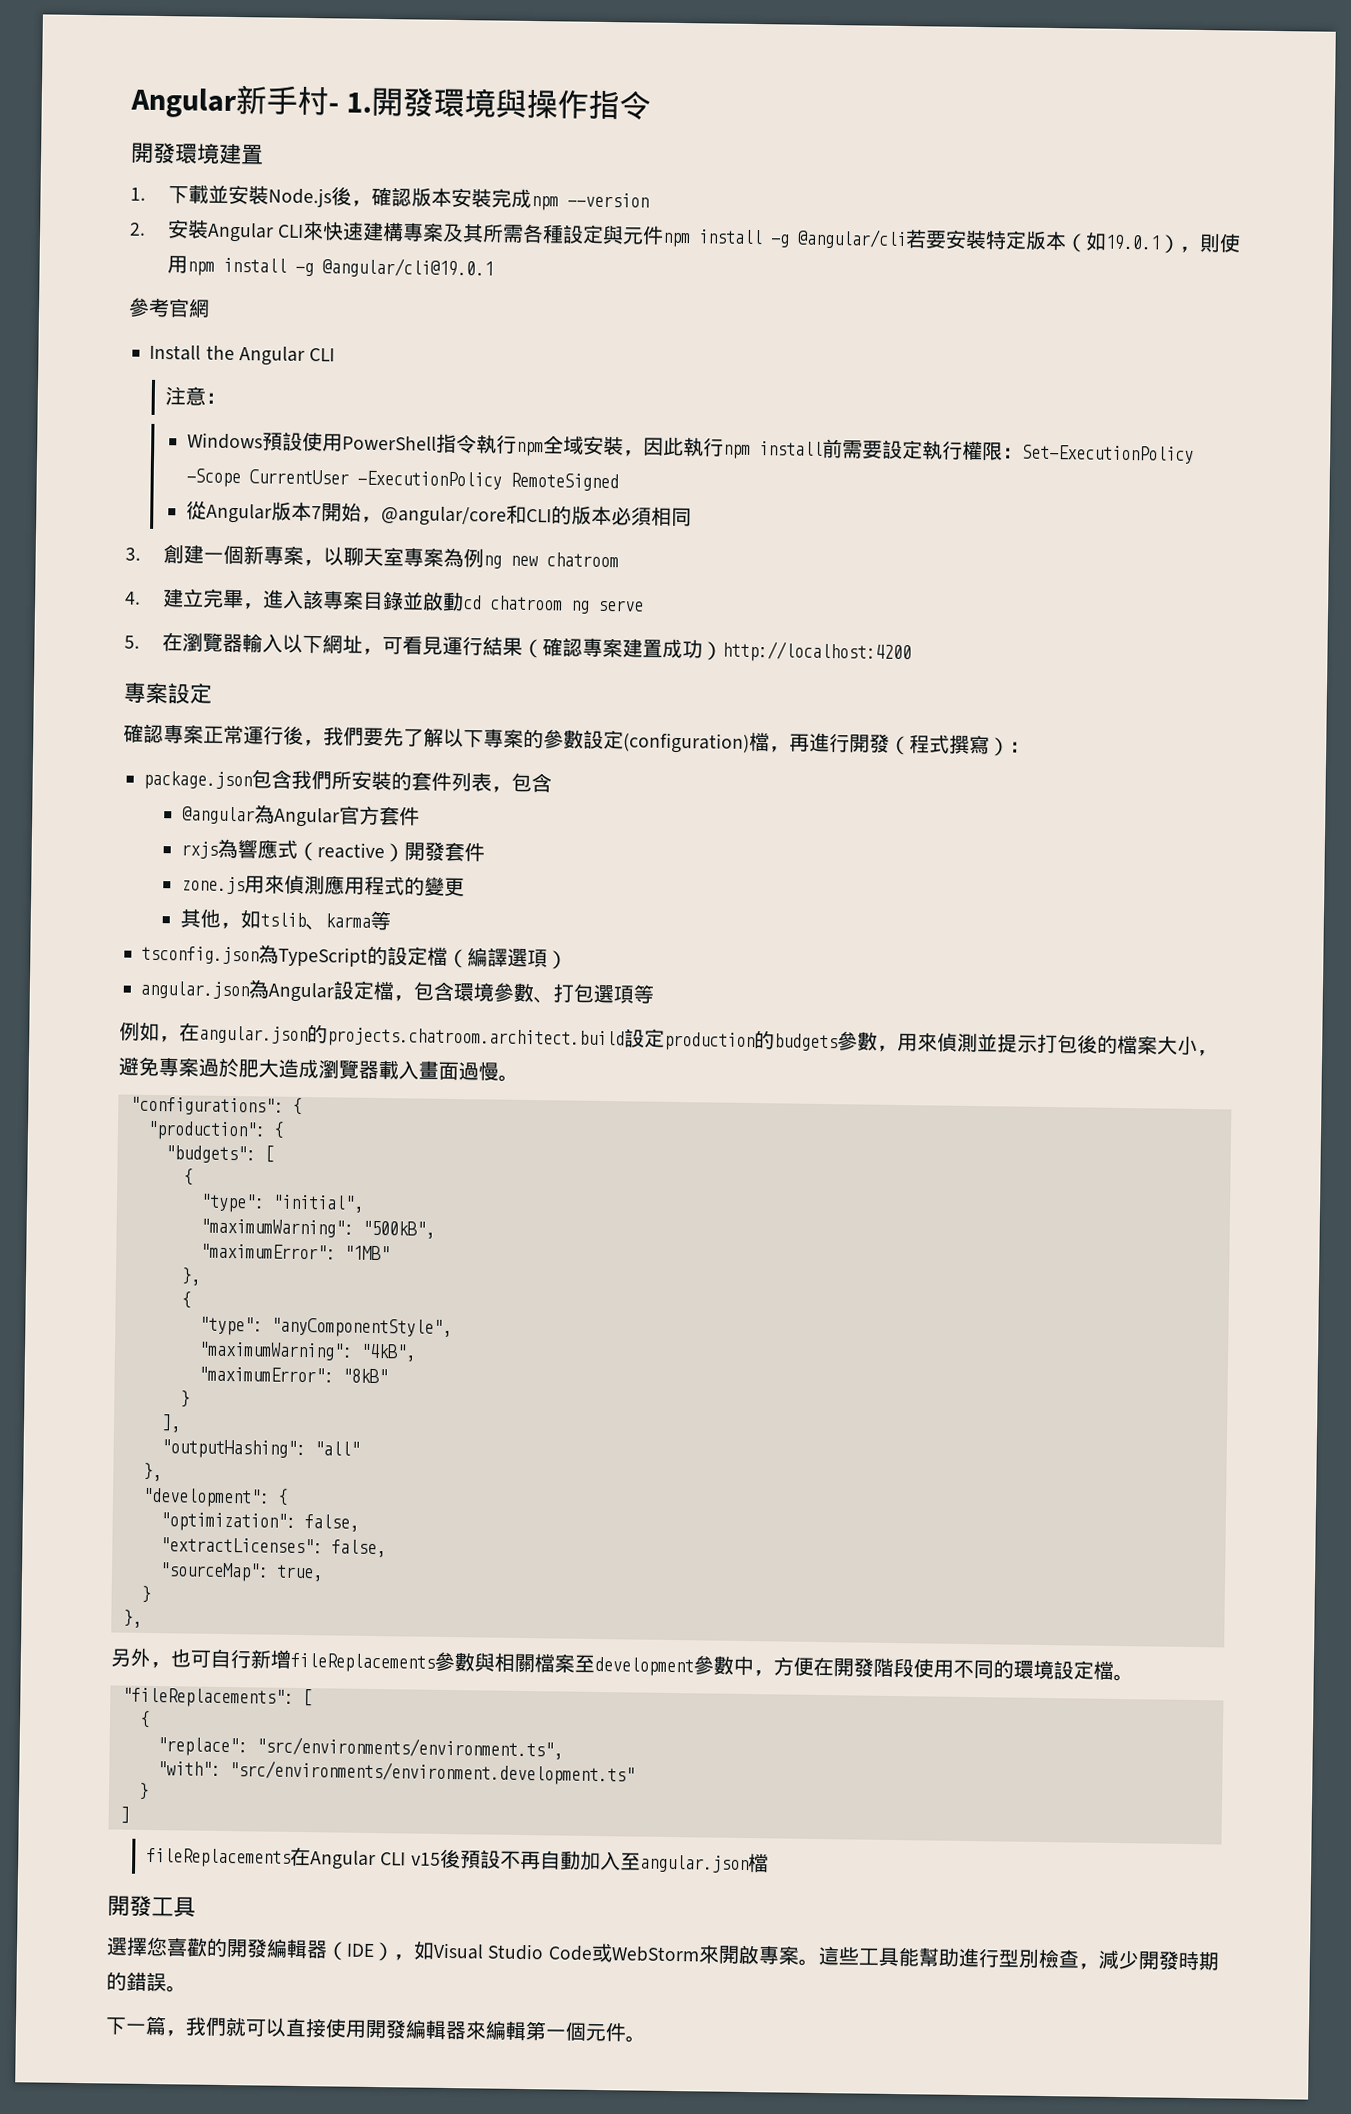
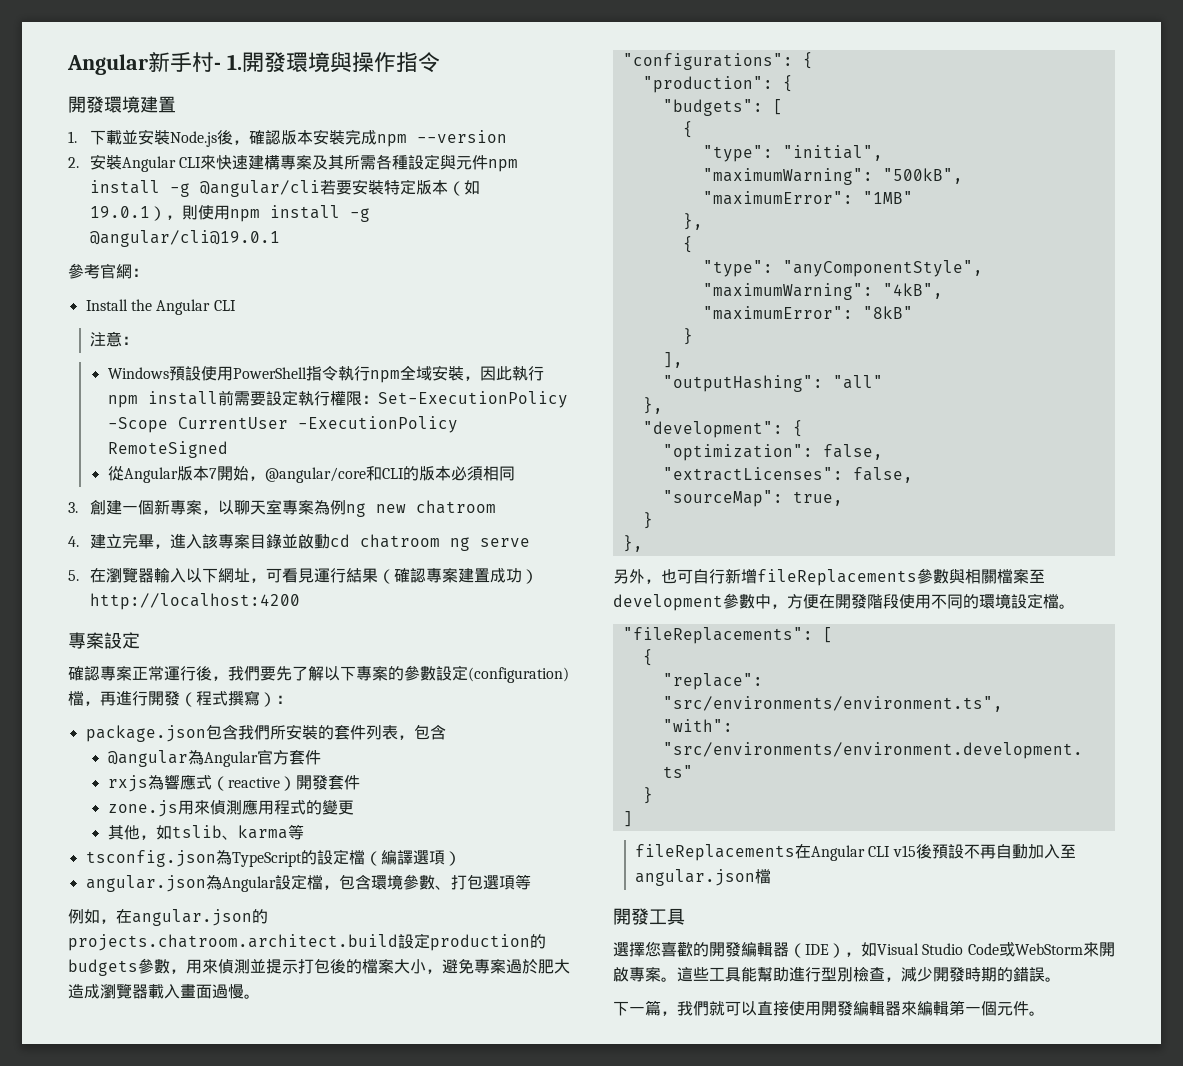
- 參考官網
+ 參考官網：

